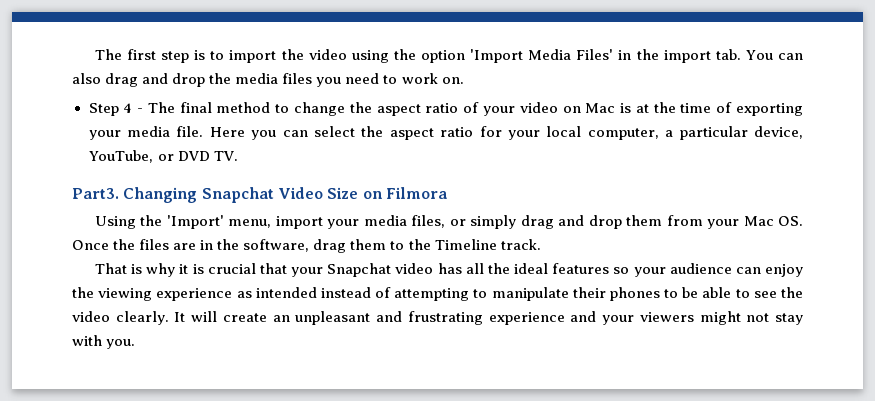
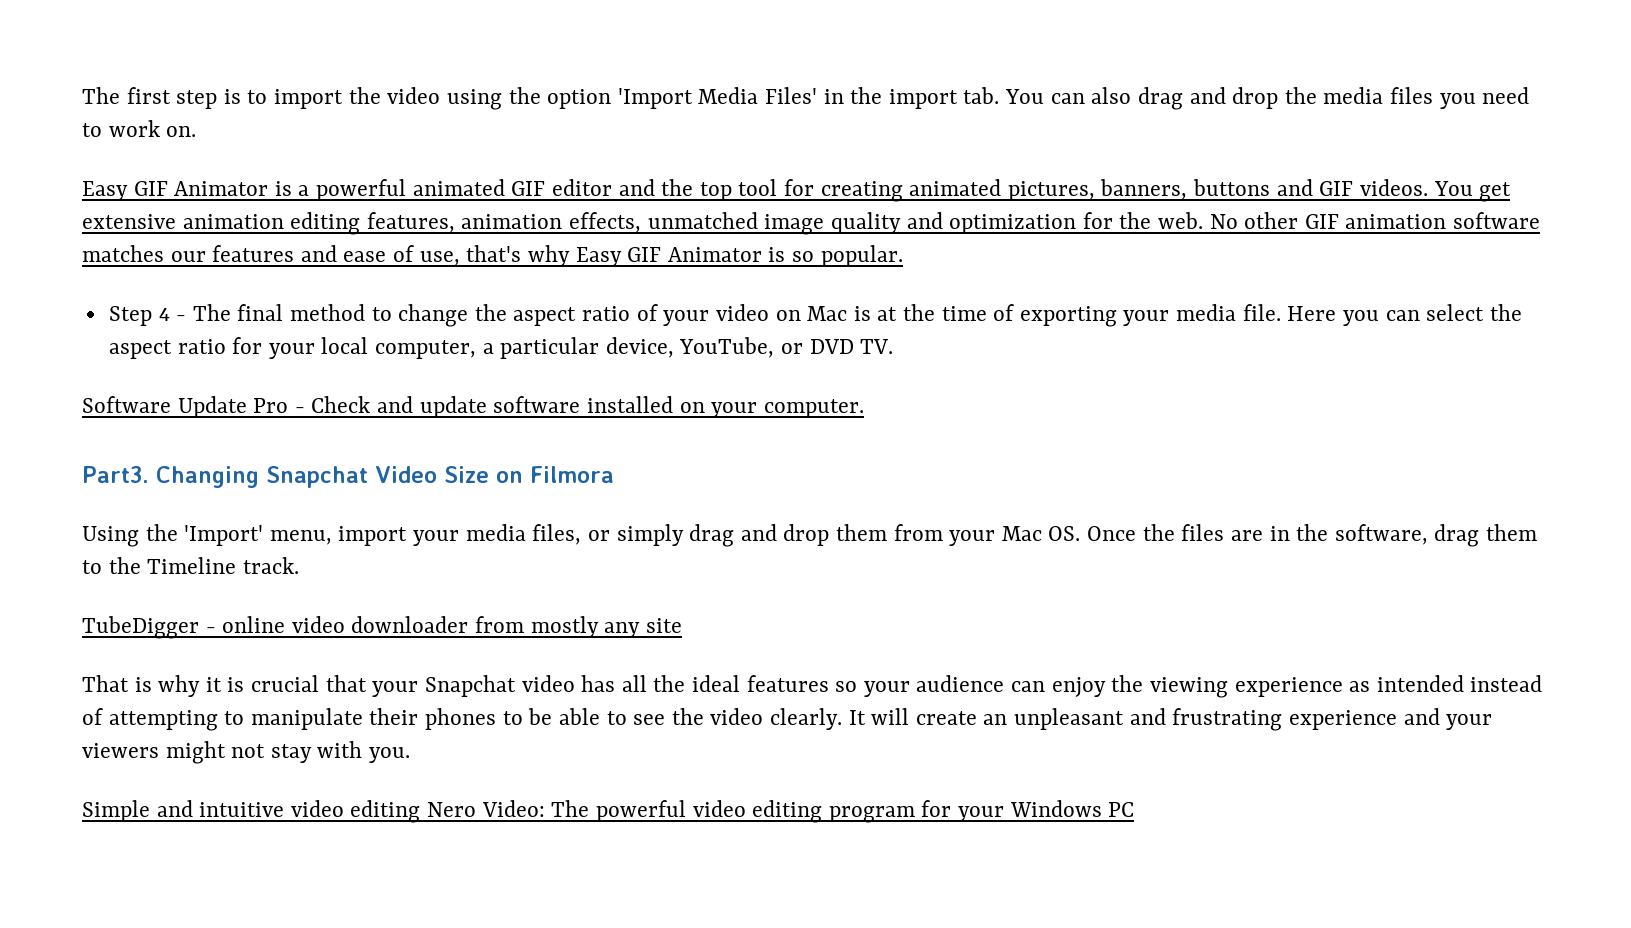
+ Easy GIF Animator is a powerful animated GIF editor and the top tool for creating animated pictures, banners, buttons and GIF videos. You get extensive animation editing features, animation effects, unmatched image quality and optimization for the web. No other GIF animation software matches our features and ease of use, that's why Easy GIF Animator is so popular.
+ Software Update Pro - Check and update software installed on your computer.
+ TubeDigger - online video downloader from mostly any site
+ Simple and intuitive video editing Nero Video: The powerful video editing program for your Windows PC

